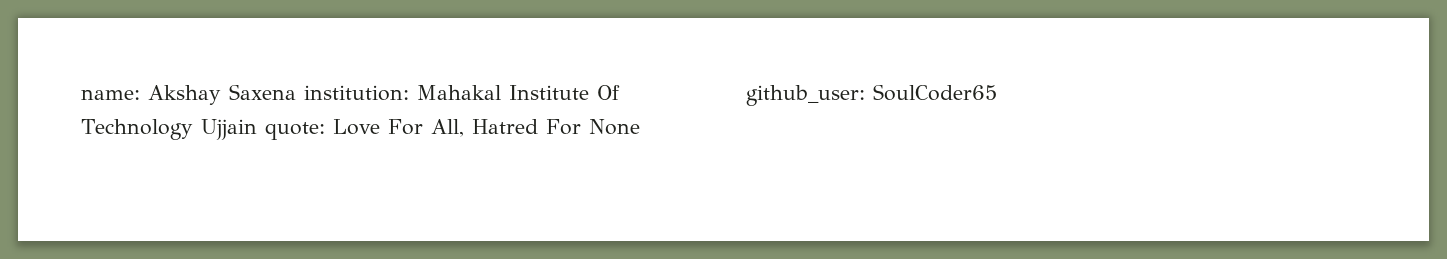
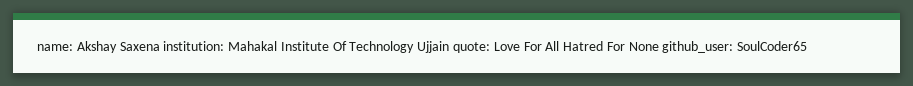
- name: Akshay Saxena institution: Mahakal Institute Of Technology Ujjain quote: Love For All, Hatred For None github_user: SoulCoder65
+ name: Akshay Saxena institution: Mahakal Institute Of Technology Ujjain quote: Love For All Hatred For None github_user: SoulCoder65

